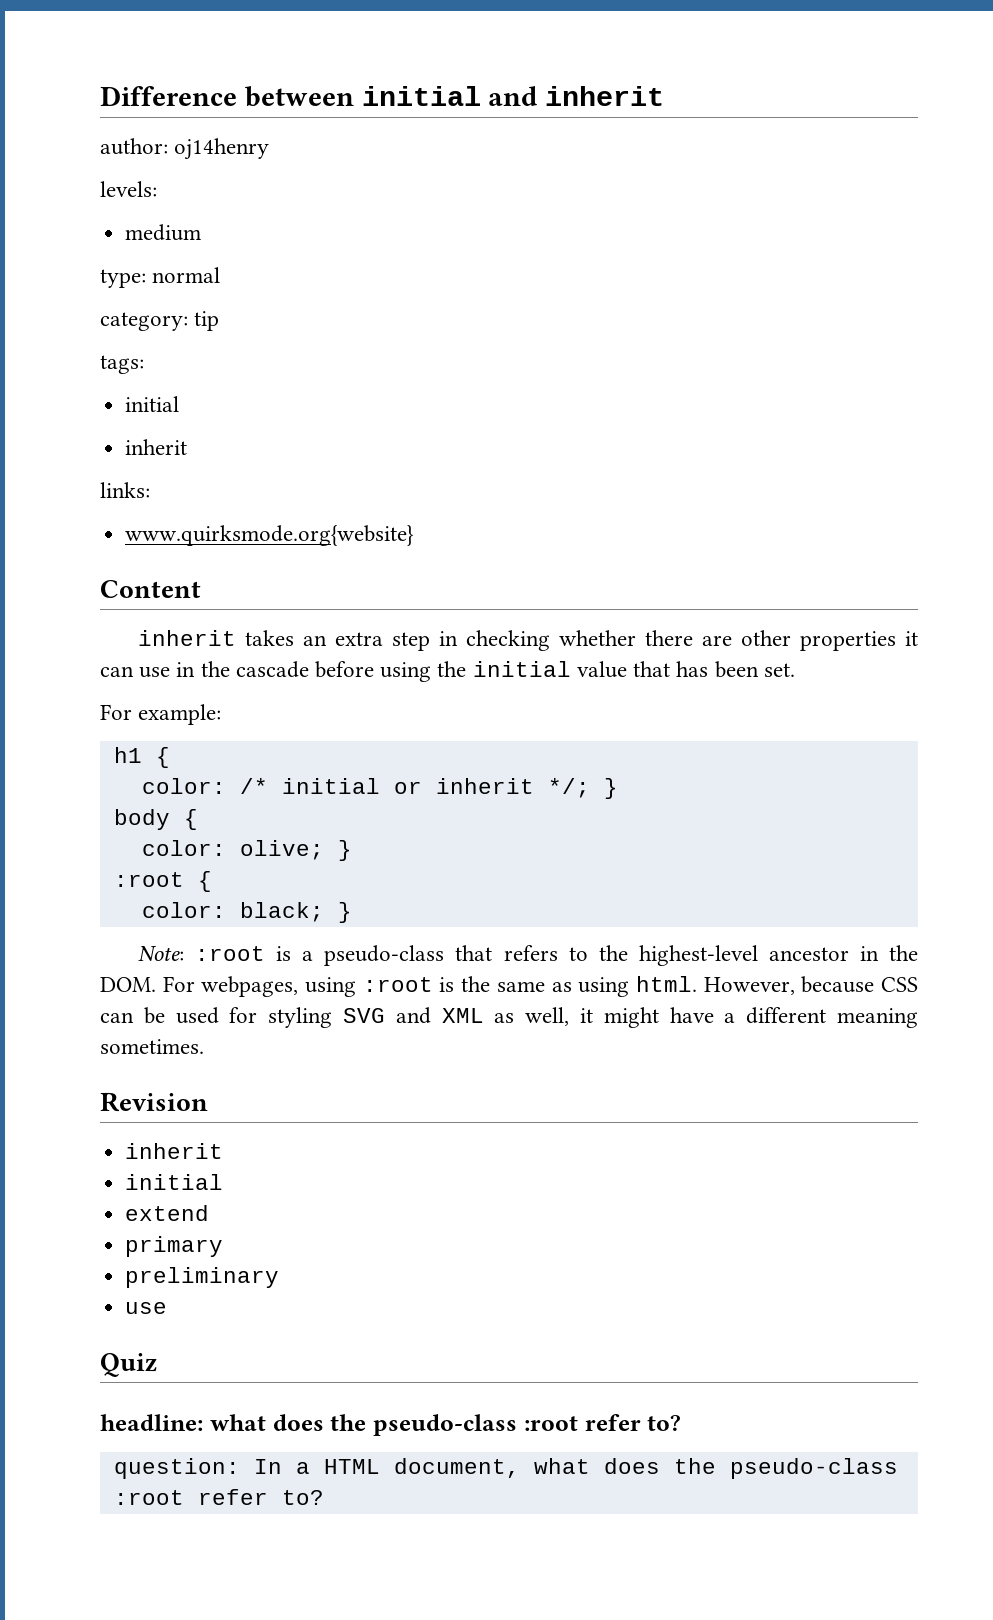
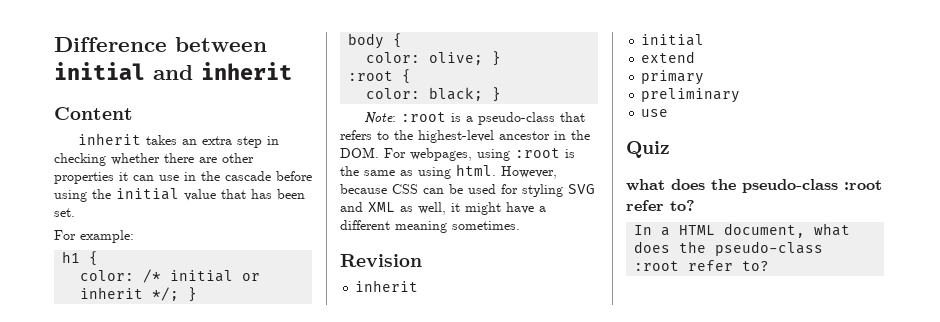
- author: oj14henry
- levels:
- medium
- type: normal
- category: tip
- tags:
- initial
- inherit
- links:
- www.quirksmode.org{website}
  Quiz
- headline: what does the pseudo-class :root refer to?
+ what does the pseudo-class :root refer to?
- question: In a HTML document, what does the pseudo-class :root refer to?
+ In a HTML document, what does the pseudo-class :root refer to?

